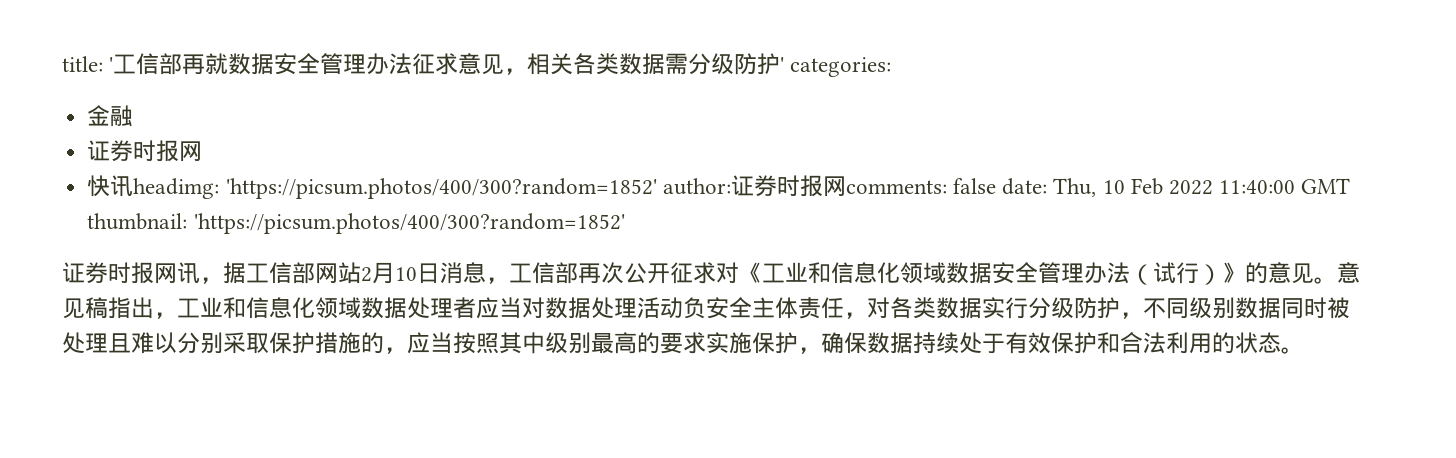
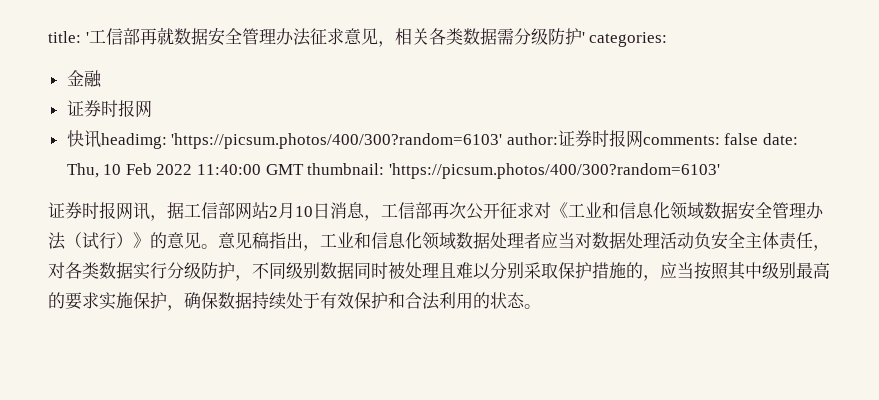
- 快讯headimg: 'https://picsum.photos/400/300?random=1852' author:证券时报网comments: false date: Thu, 10 Feb 2022 11:40:00 GMT thumbnail: 'https://picsum.photos/400/300?random=1852'
+ 快讯headimg: 'https://picsum.photos/400/300?random=6103' author:证券时报网comments: false date: Thu, 10 Feb 2022 11:40:00 GMT thumbnail: 'https://picsum.photos/400/300?random=6103'

